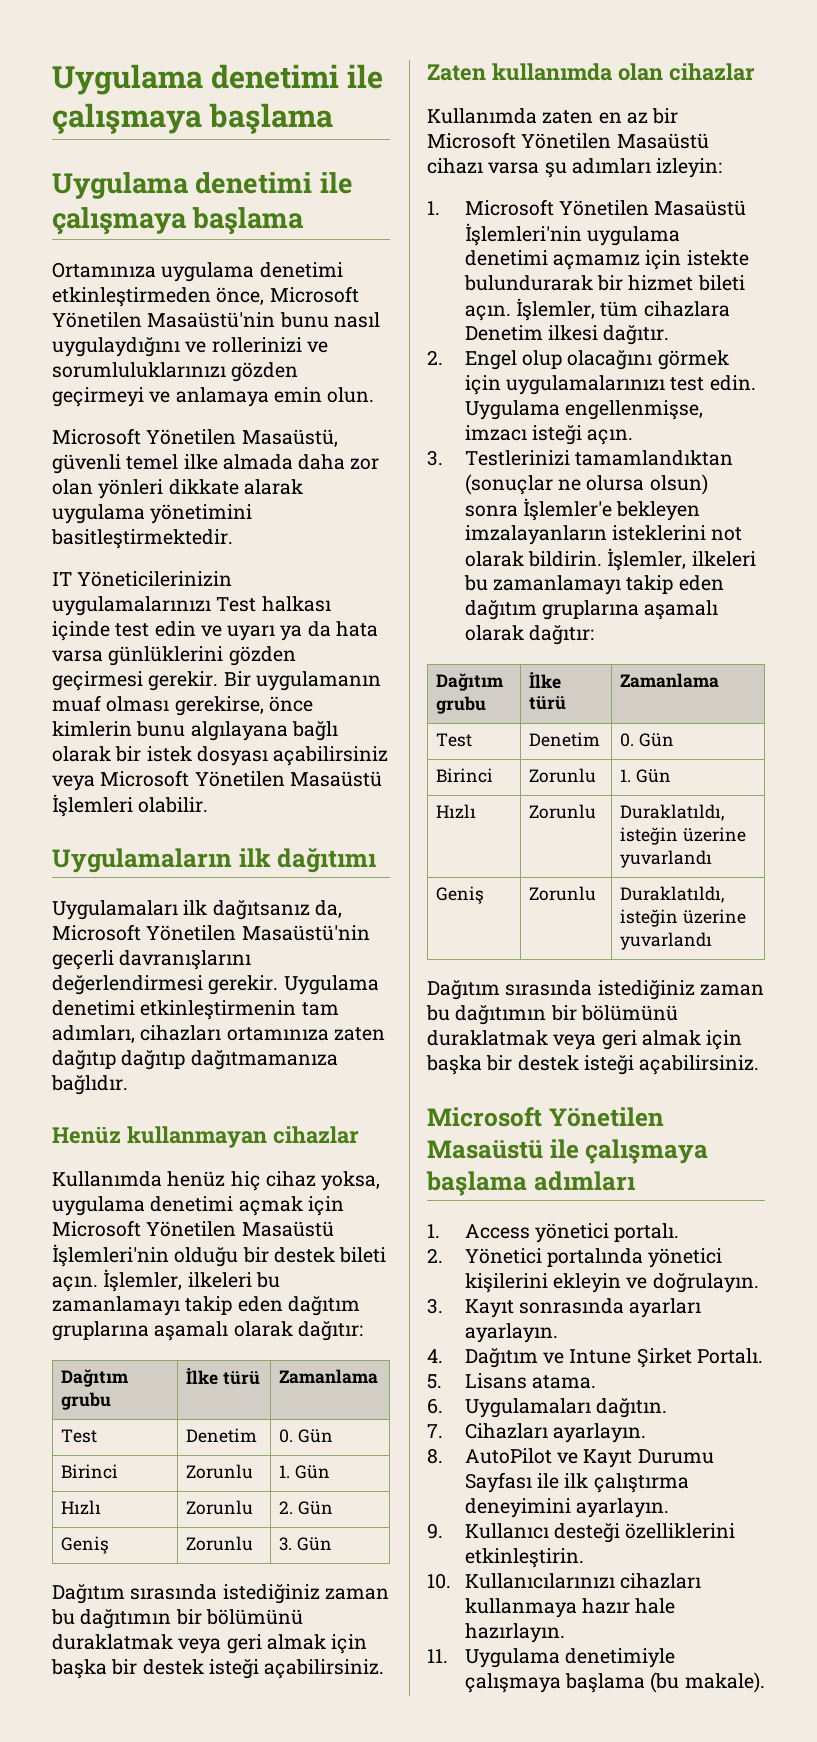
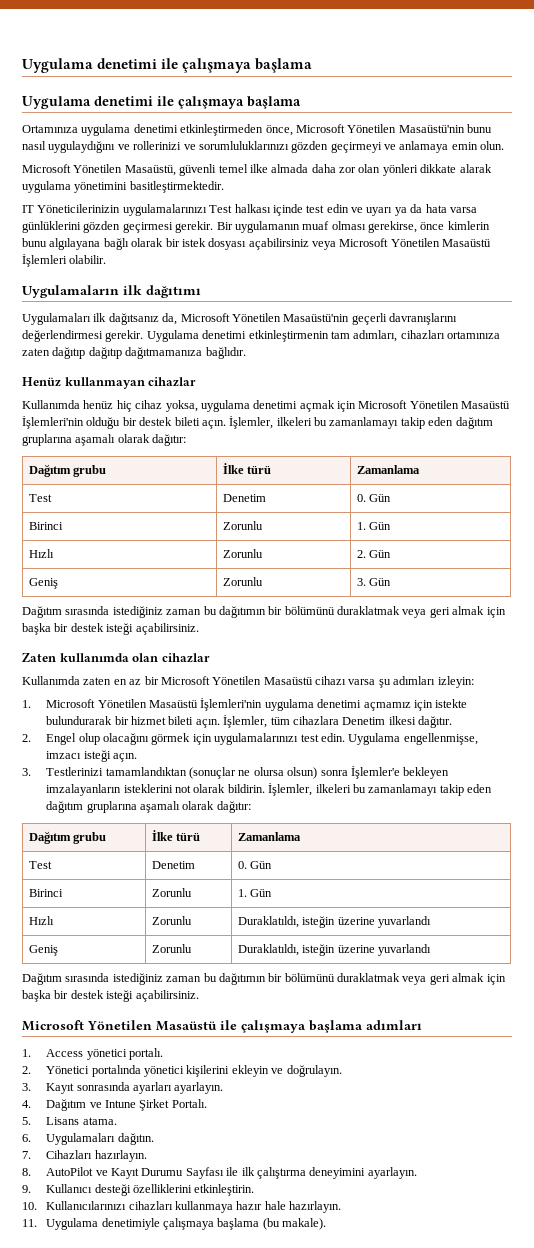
- 7. Cihazları ayarlayın.
+ 7. Cihazları hazırlayın.

